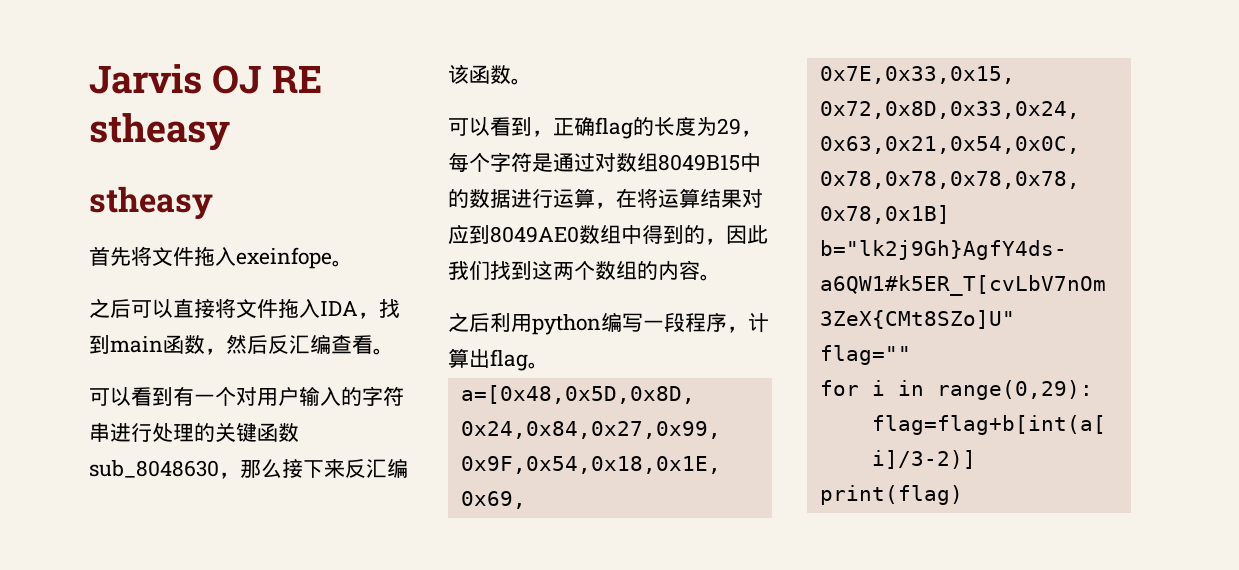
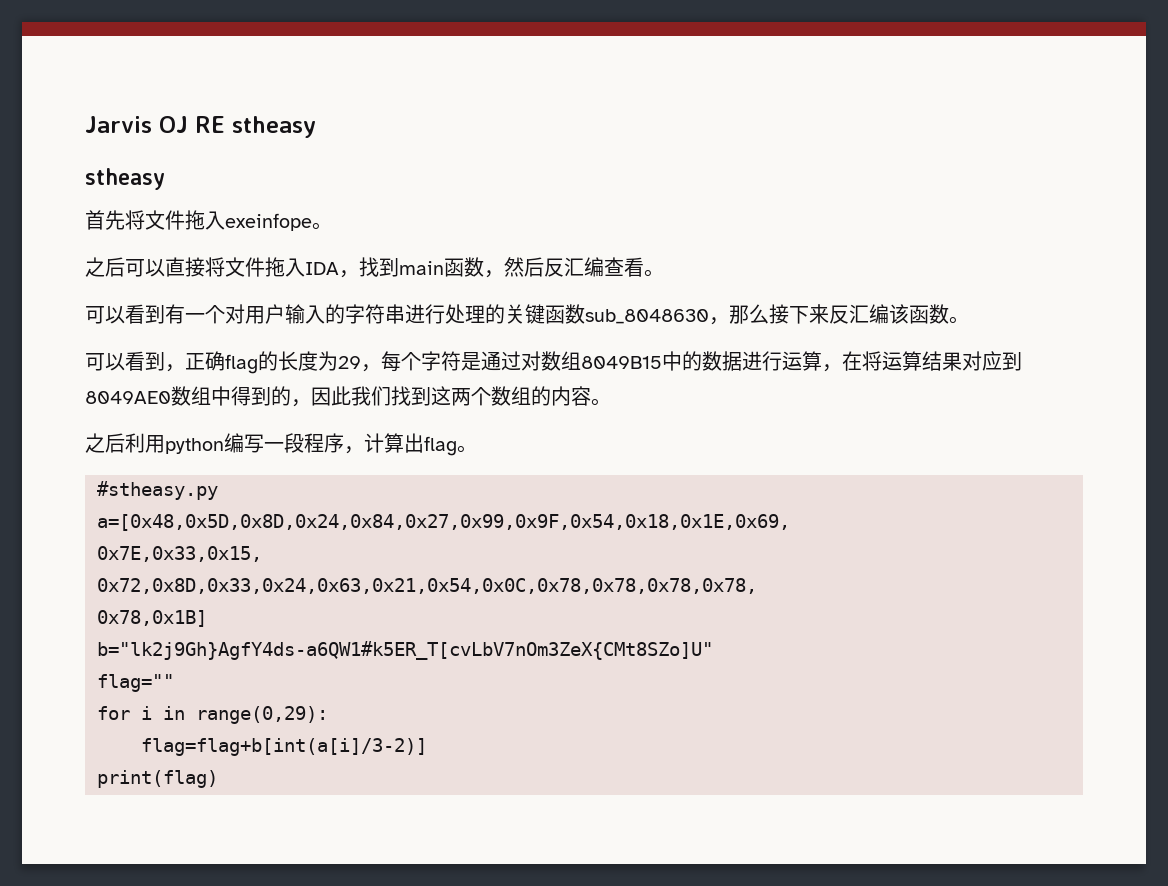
+ #stheasy.py

